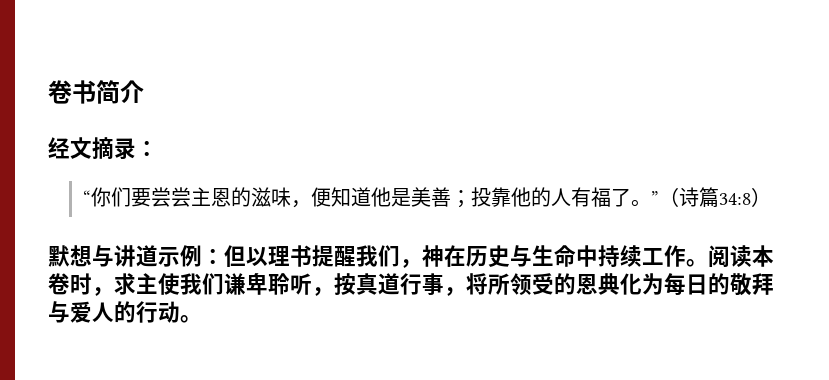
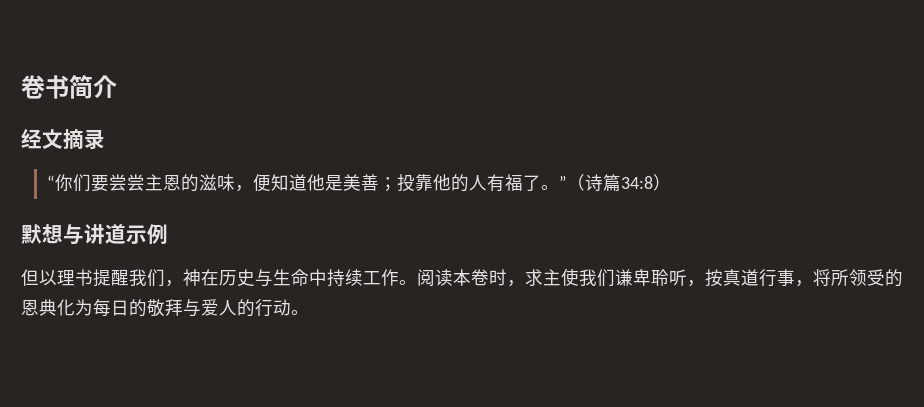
- 经文摘录：
+ 经文摘录
- 默想与讲道示例：但以理书提醒我们，神在历史与生命中持续工作。
+ 默想与讲道示例
+ 但以理书提醒我们，神在历史与生命中持续工作。

